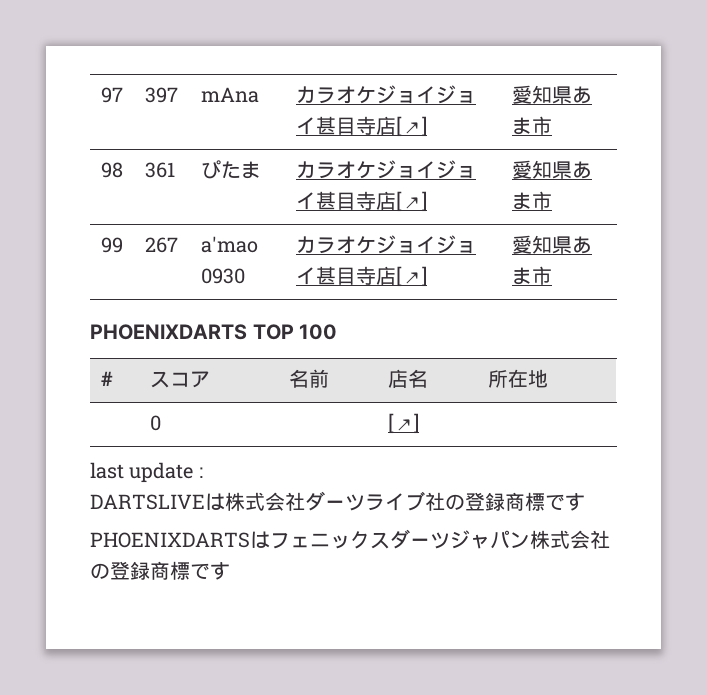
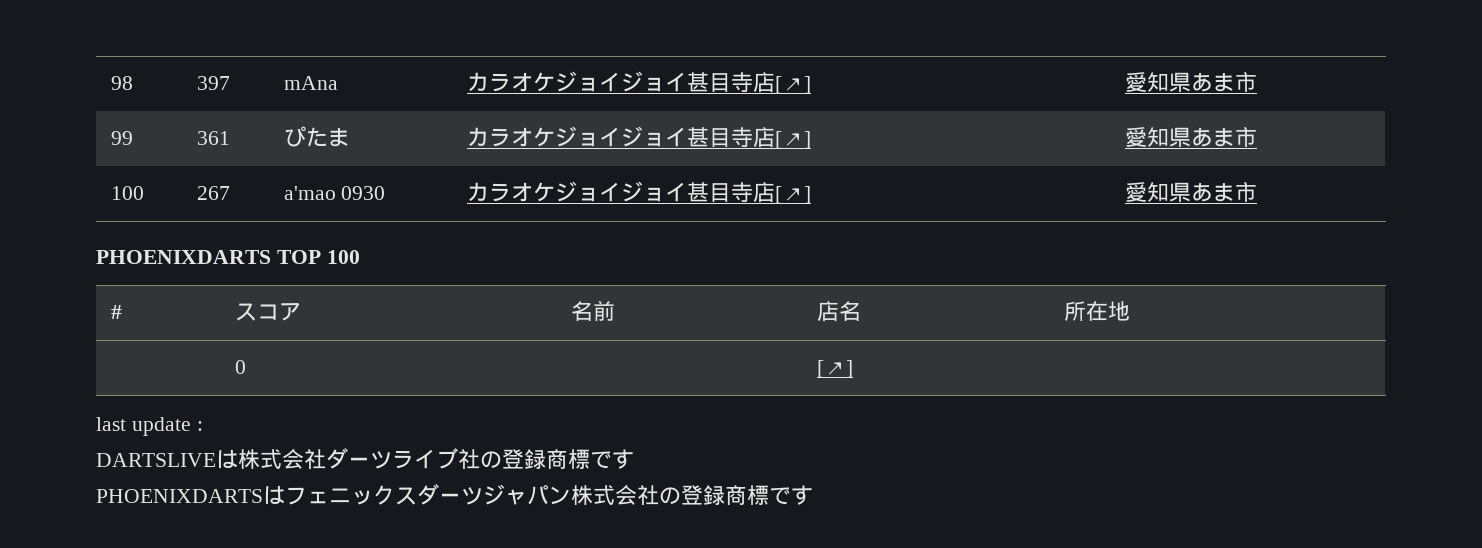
- 97 | 397 | mAna | カラオケジョイジョイ甚目寺店[↗] | 愛知県あま市
+ 98 | 397 | mAna | カラオケジョイジョイ甚目寺店[↗] | 愛知県あま市
- 98 | 361 | ぴたま | カラオケジョイジョイ甚目寺店[↗] | 愛知県あま市
+ 99 | 361 | ぴたま | カラオケジョイジョイ甚目寺店[↗] | 愛知県あま市
- 99 | 267 | a'mao 0930 | カラオケジョイジョイ甚目寺店[↗] | 愛知県あま市
+ 100 | 267 | a'mao 0930 | カラオケジョイジョイ甚目寺店[↗] | 愛知県あま市

